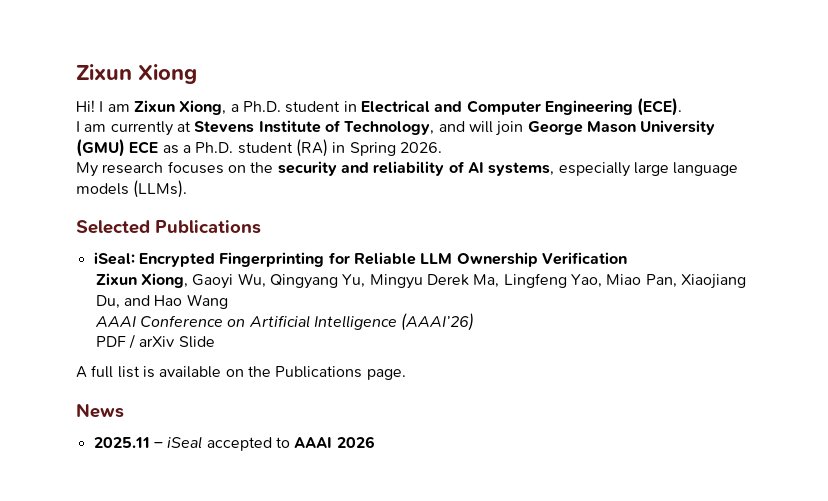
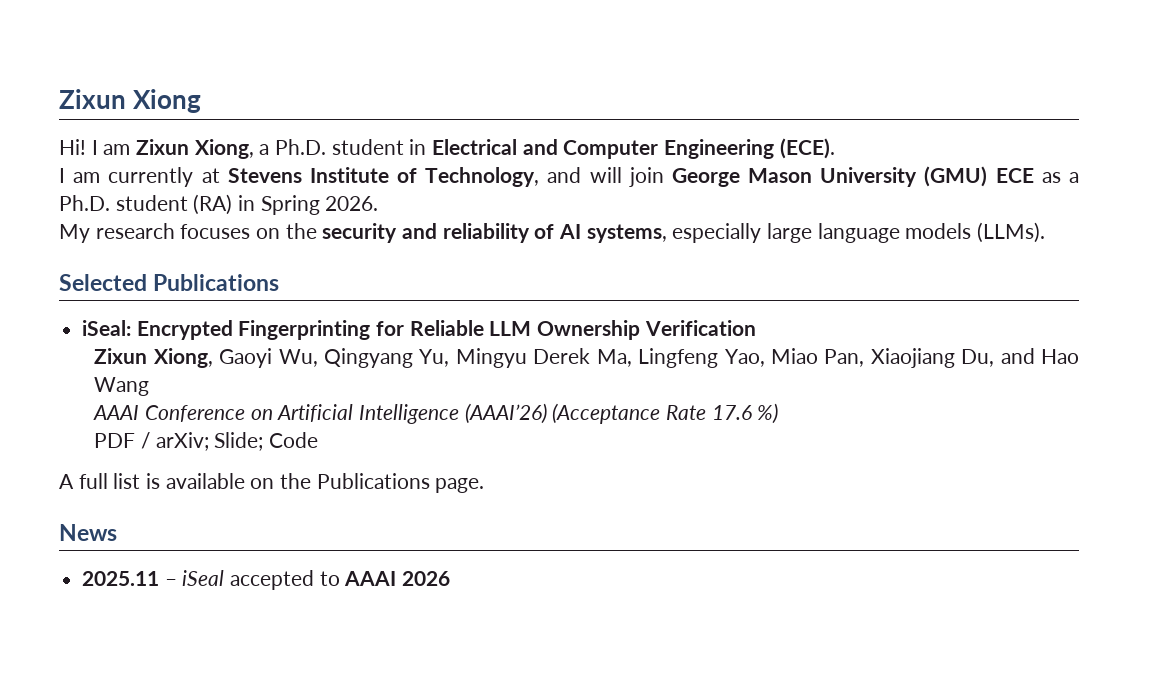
- AAAI Conference on Artificial Intelligence (AAAI’26)
+ AAAI Conference on Artificial Intelligence (AAAI’26) (Acceptance Rate 17.6 %)
- PDF / arXiv Slide
+ PDF / arXiv; Slide; Code

